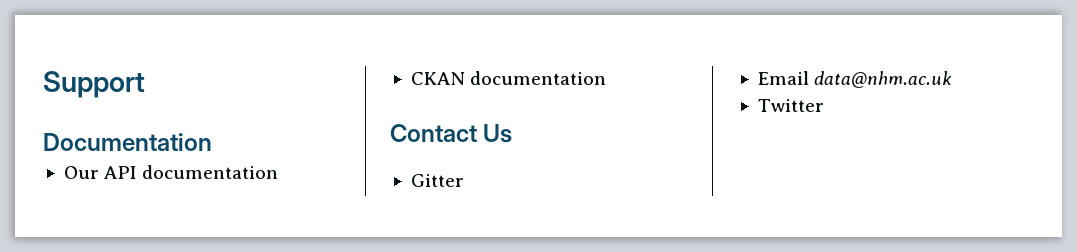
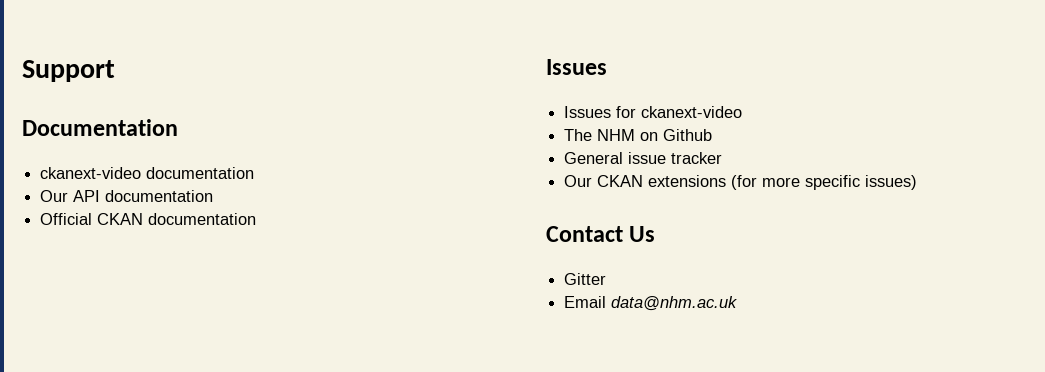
+ ckanext-video documentation
- CKAN documentation
+ Official CKAN documentation
+ Issues
+ Issues for ckanext-video
+ The NHM on Github
+ General issue tracker
+ Our CKAN extensions (for more specific issues)
- Twitter

